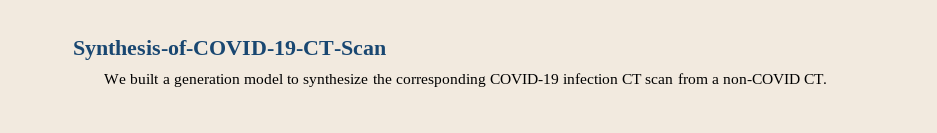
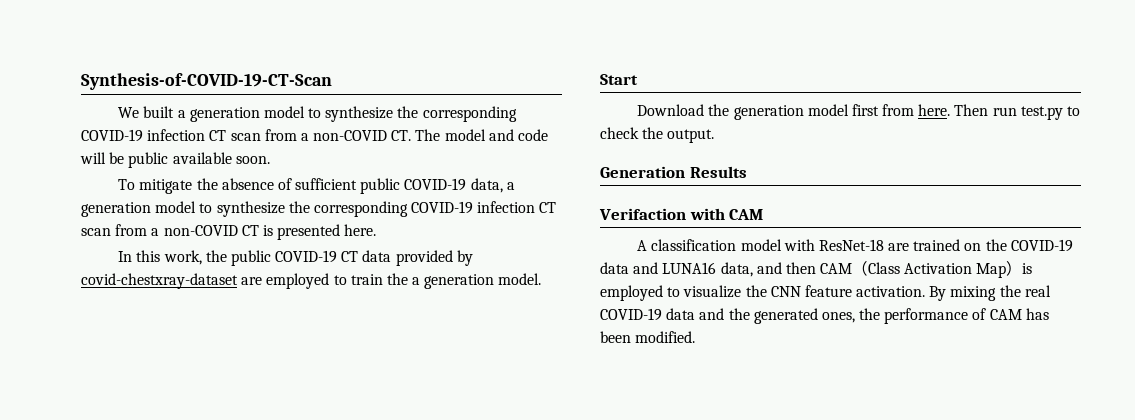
- We built a generation model to synthesize the corresponding COVID-19 infection CT scan from a non-COVID CT.
+ We built a generation model to synthesize the corresponding COVID-19 infection CT scan from a non-COVID CT. The model and code will be public available soon.
+ To mitigate the absence of sufficient public COVID-19 data, a generation model to synthesize the corresponding COVID-19 infection CT scan from a non-COVID CT is presented here.
+ In this work, the public COVID-19 CT data provided by covid-chestxray-dataset are employed to train the a generation model.
+ Start
+ Download the generation model first from here. Then run test.py to check the output.
+ Generation Results
+ Verifaction with CAM
+ A classification model with ResNet-18 are trained on the COVID-19 data and LUNA16 data, and then CAM（Class Activation Map）is employed to visualize the CNN feature activation. By mixing the real COVID-19 data and the generated ones, the performance of CAM has been modified.

